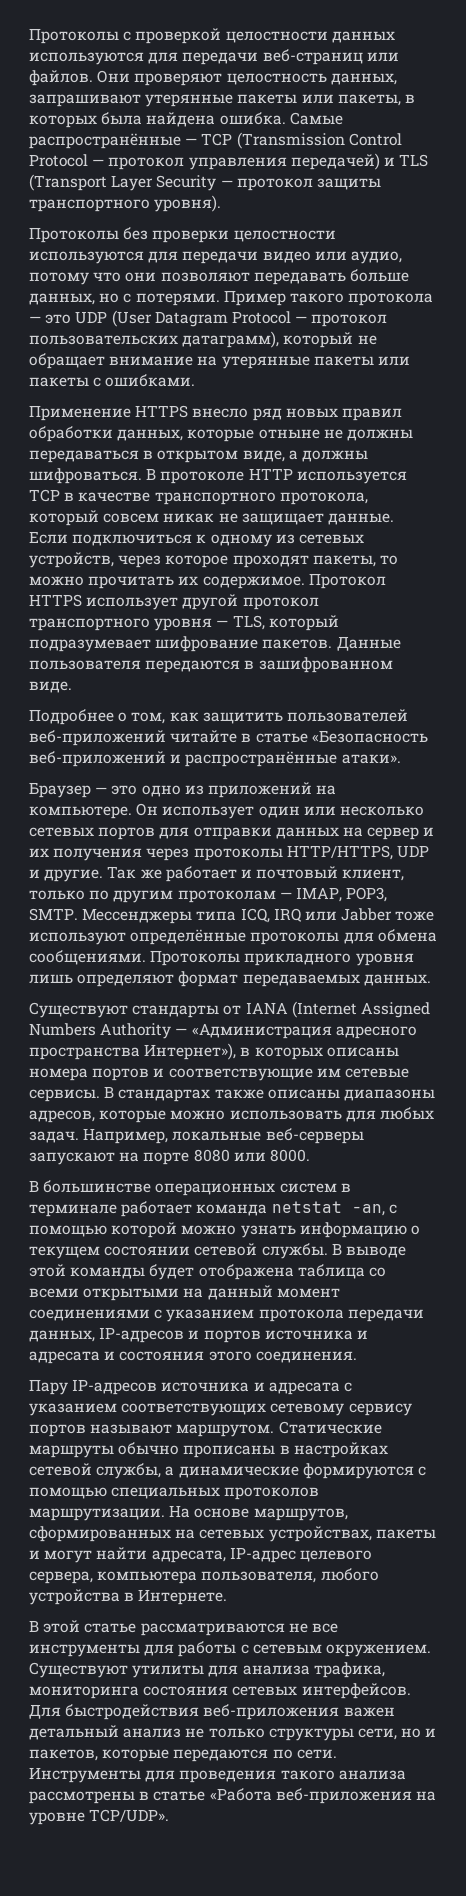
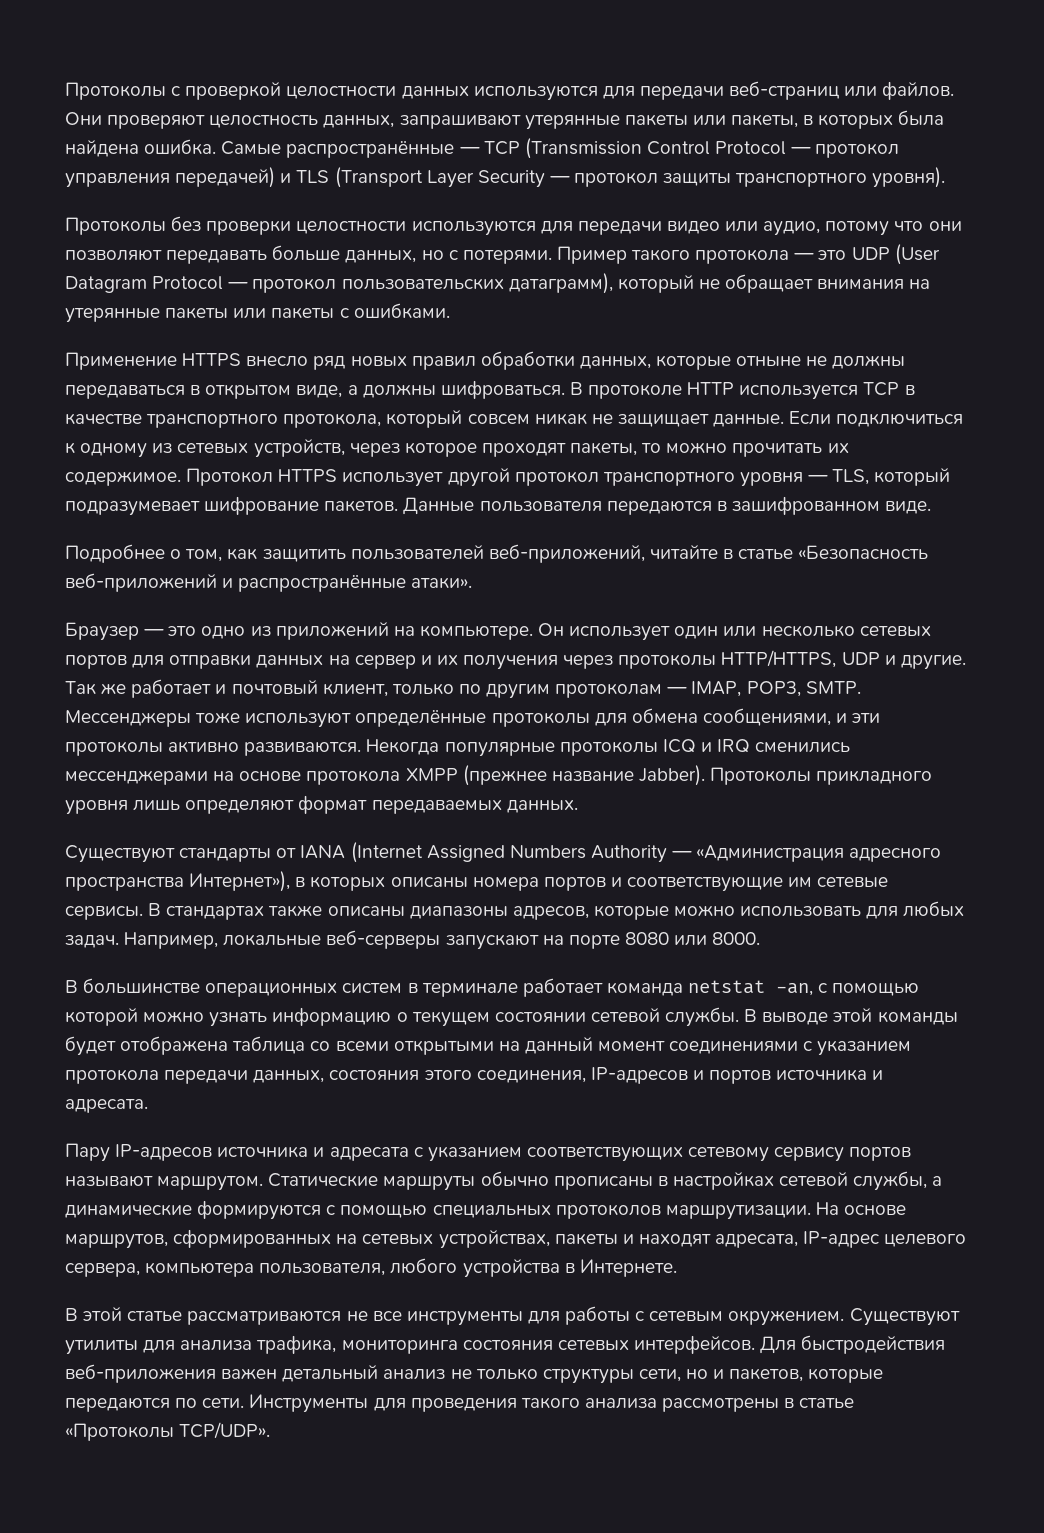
- Пример такого протокола — это UDP (User Datagram Protocol — протокол пользовательских датаграмм), который не обращает внимание на утерянные пакеты или пакеты с ошибками.
+ Пример такого протокола — это UDP (User Datagram Protocol — протокол пользовательских датаграмм), который не обращает внимания на утерянные пакеты или пакеты с ошибками.
- Подробнее о том, как защитить пользователей веб-приложений читайте в статье «Безопасность веб-приложений и распространённые атаки».
+ Подробнее о том, как защитить пользователей веб-приложений, читайте в статье «Безопасность веб-приложений и распространённые атаки».
- Мессенджеры типа ICQ, IRQ или Jabber тоже используют определённые протоколы для обмена сообщениями.
+ Мессенджеры тоже используют определённые протоколы для обмена сообщениями, и эти протоколы активно развиваются. Некогда популярные протоколы ICQ и IRQ сменились мессенджерами на основе протокола XMPP (прежнее название Jabber).
- В выводе этой команды будет отображена таблица со всеми открытыми на данный момент соединениями с указанием протокола передачи данных, IP-адресов и портов источника и адресата и состояния этого соединения.
+ В выводе этой команды будет отображена таблица со всеми открытыми на данный момент соединениями с указанием протокола передачи данных, состояния этого соединения, IP-адресов и портов источника и адресата.
- На основе маршрутов, сформированных на сетевых устройствах, пакеты и могут найти адресата, IP-адрес целевого сервера, компьютера пользователя, любого устройства в Интернете.
+ На основе маршрутов, сформированных на сетевых устройствах, пакеты и находят адресата, IP-адрес целевого сервера, компьютера пользователя, любого устройства в Интернете.
- Инструменты для проведения такого анализа рассмотрены в статье «Работа веб-приложения на уровне TCP/UDP».
+ Инструменты для проведения такого анализа рассмотрены в статье «Протоколы TCP/UDP».

